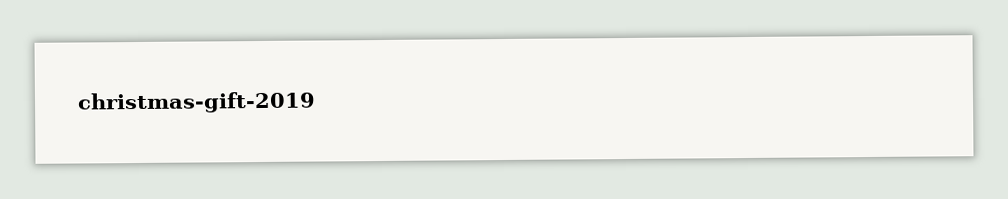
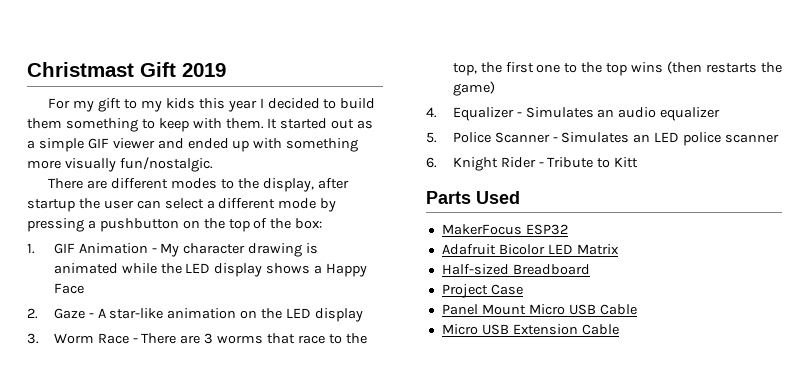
- christmas-gift-2019
+ Christmast Gift 2019
+ For my gift to my kids this year I decided to build them something to keep with them. It started out as a simple GIF viewer and ended up with something more visually fun/nostalgic.
+ There are different modes to the display, after startup the user can select a different mode by pressing a pushbutton on the top of the box:
+ 1. GIF Animation - My character drawing is animated while the LED display shows a Happy Face
+ 2. Gaze - A star-like animation on the LED display
+ 3. Worm Race - There are 3 worms that race to the top, the first one to the top wins (then restarts the game)
+ 4. Equalizer - Simulates an audio equalizer
+ 5. Police Scanner - Simulates an LED police scanner
+ 6. Knight Rider - Tribute to Kitt
+ Parts Used
+ MakerFocus ESP32
+ Adafruit Bicolor LED Matrix
+ Half-sized Breadboard
+ Project Case
+ Panel Mount Micro USB Cable
+ Micro USB Extension Cable

